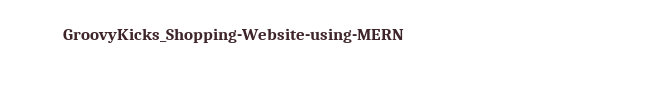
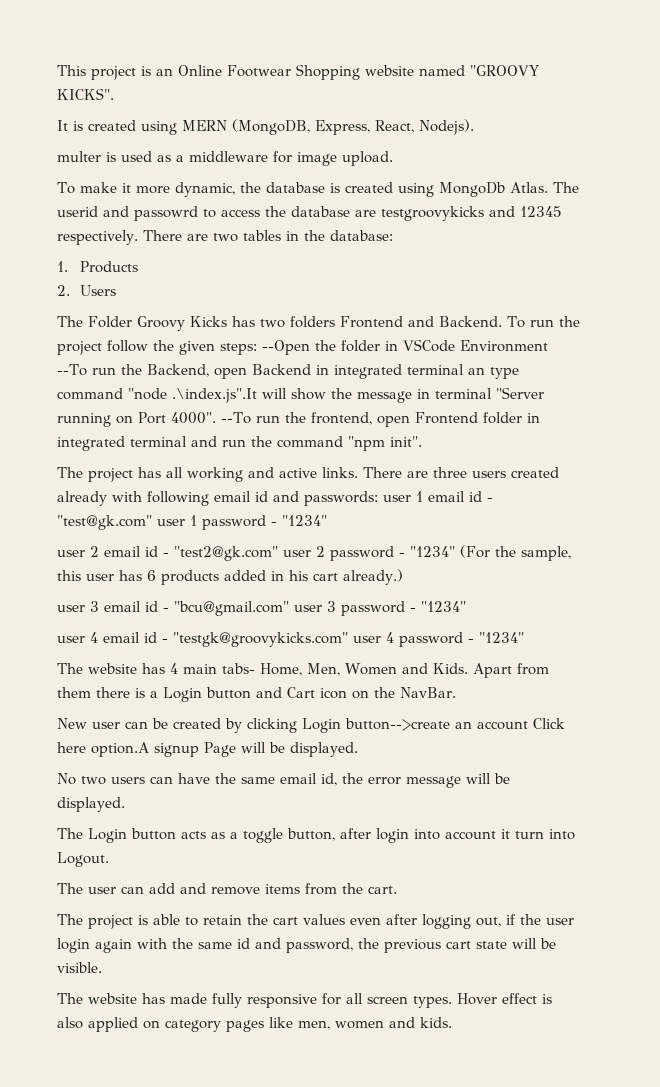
- GroovyKicks_Shopping-Website-using-MERN
+ This project is an Online Footwear Shopping website named "GROOVY KICKS".
+ It is created using MERN (MongoDB, Express, React, Nodejs).
+ multer is used as a middleware for image upload.
+ To make it more dynamic, the database is created using MongoDb Atlas. The userid and passowrd to access the database are testgroovykicks and 12345 respectively. There are two tables in the database:
+ 1. Products
+ 2. Users
+ The Folder Groovy Kicks has two folders Frontend and Backend. To run the project follow the given steps: --Open the folder in VSCode Environment --To run the Backend, open Backend in integrated terminal an type command "node .\index.js".It will show the message in terminal "Server running on Port 4000". --To run the frontend, open Frontend folder in integrated terminal and run the command "npm init".
+ The project has all working and active links. There are three users created already with following email id and passwords: user 1 email id - "test@gk.com" user 1 password - "1234"
+ user 2 email id - "test2@gk.com" user 2 password - "1234" (For the sample, this user has 6 products added in his cart already.)
+ user 3 email id - "bcu@gmail.com" user 3 password - "1234"
+ user 4 email id - "testgk@groovykicks.com" user 4 password - "1234"
+ The website has 4 main tabs- Home, Men, Women and Kids. Apart from them there is a Login button and Cart icon on the NavBar.
+ New user can be created by clicking Login button-->create an account Click here option.A signup Page will be displayed.
+ No two users can have the same email id, the error message will be displayed.
+ The Login button acts as a toggle button, after login into account it turn into Logout.
+ The user can add and remove items from the cart.
+ The project is able to retain the cart values even after logging out, if the user login again with the same id and password, the previous cart state will be visible.
+ The website has made fully responsive for all screen types. Hover effect is also applied on category pages like men, women and kids.

